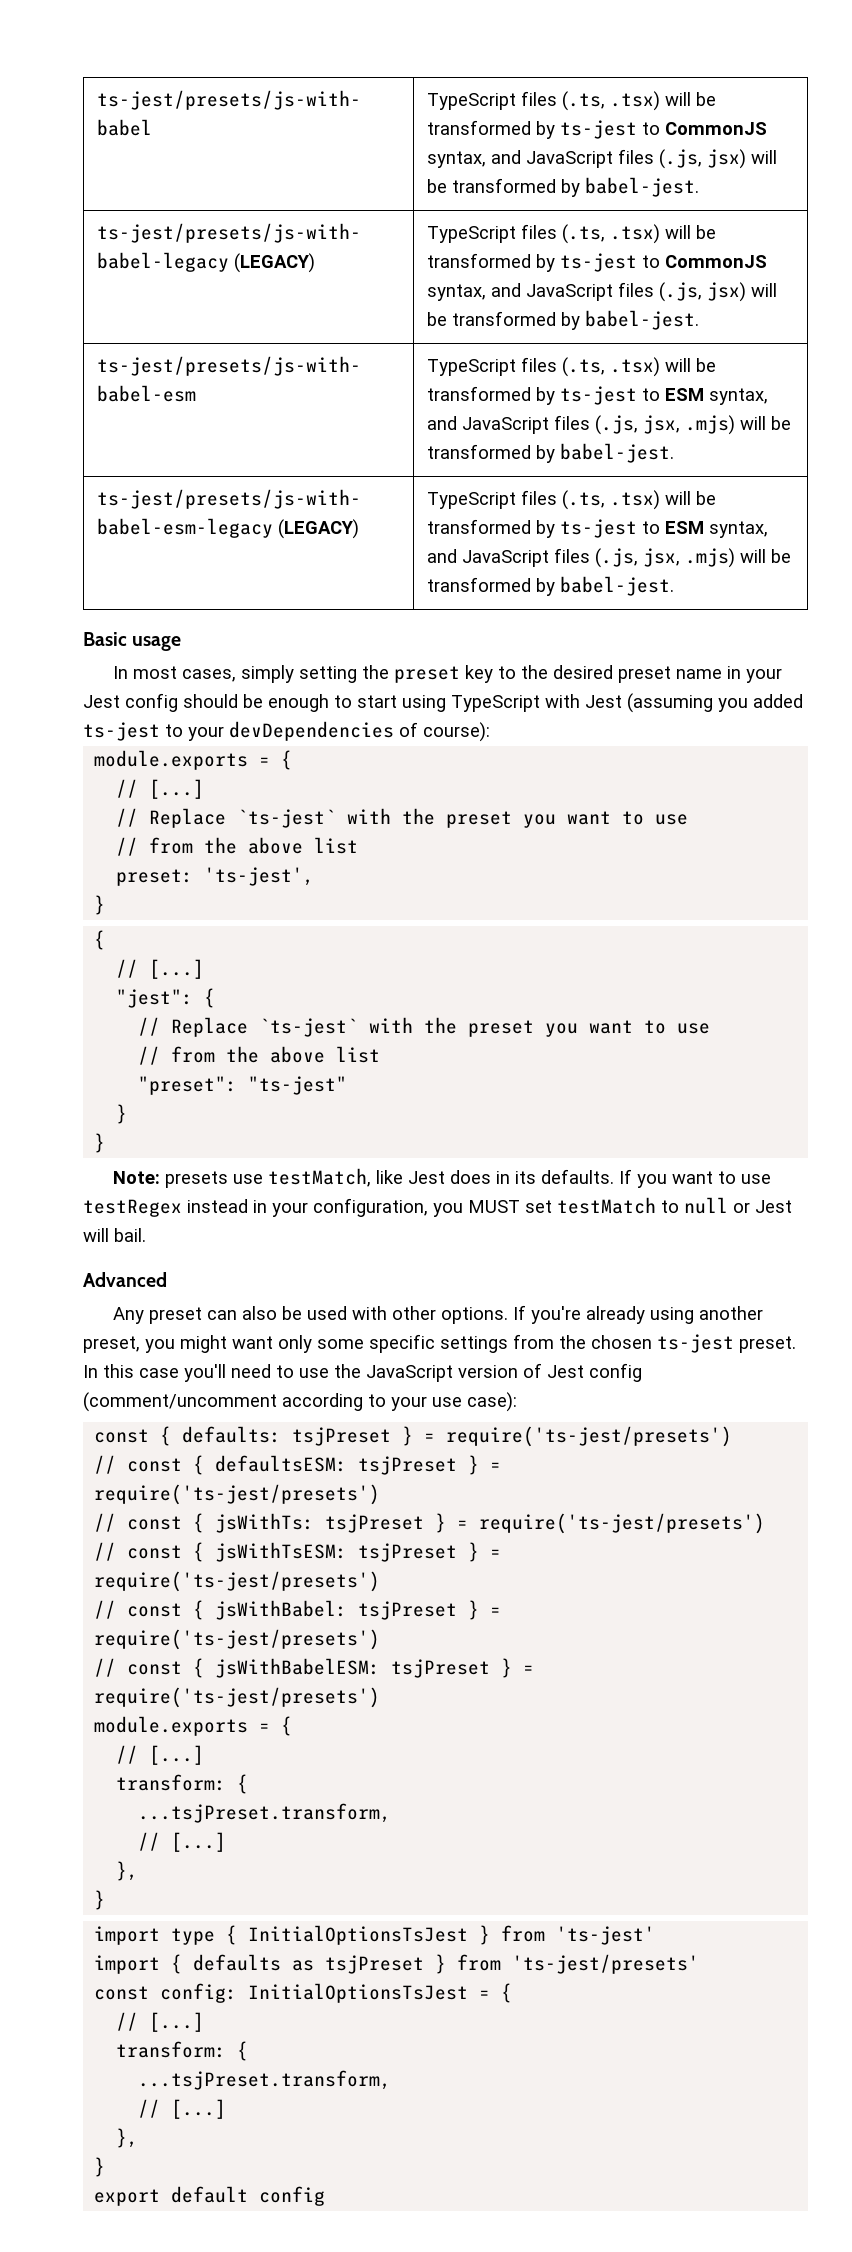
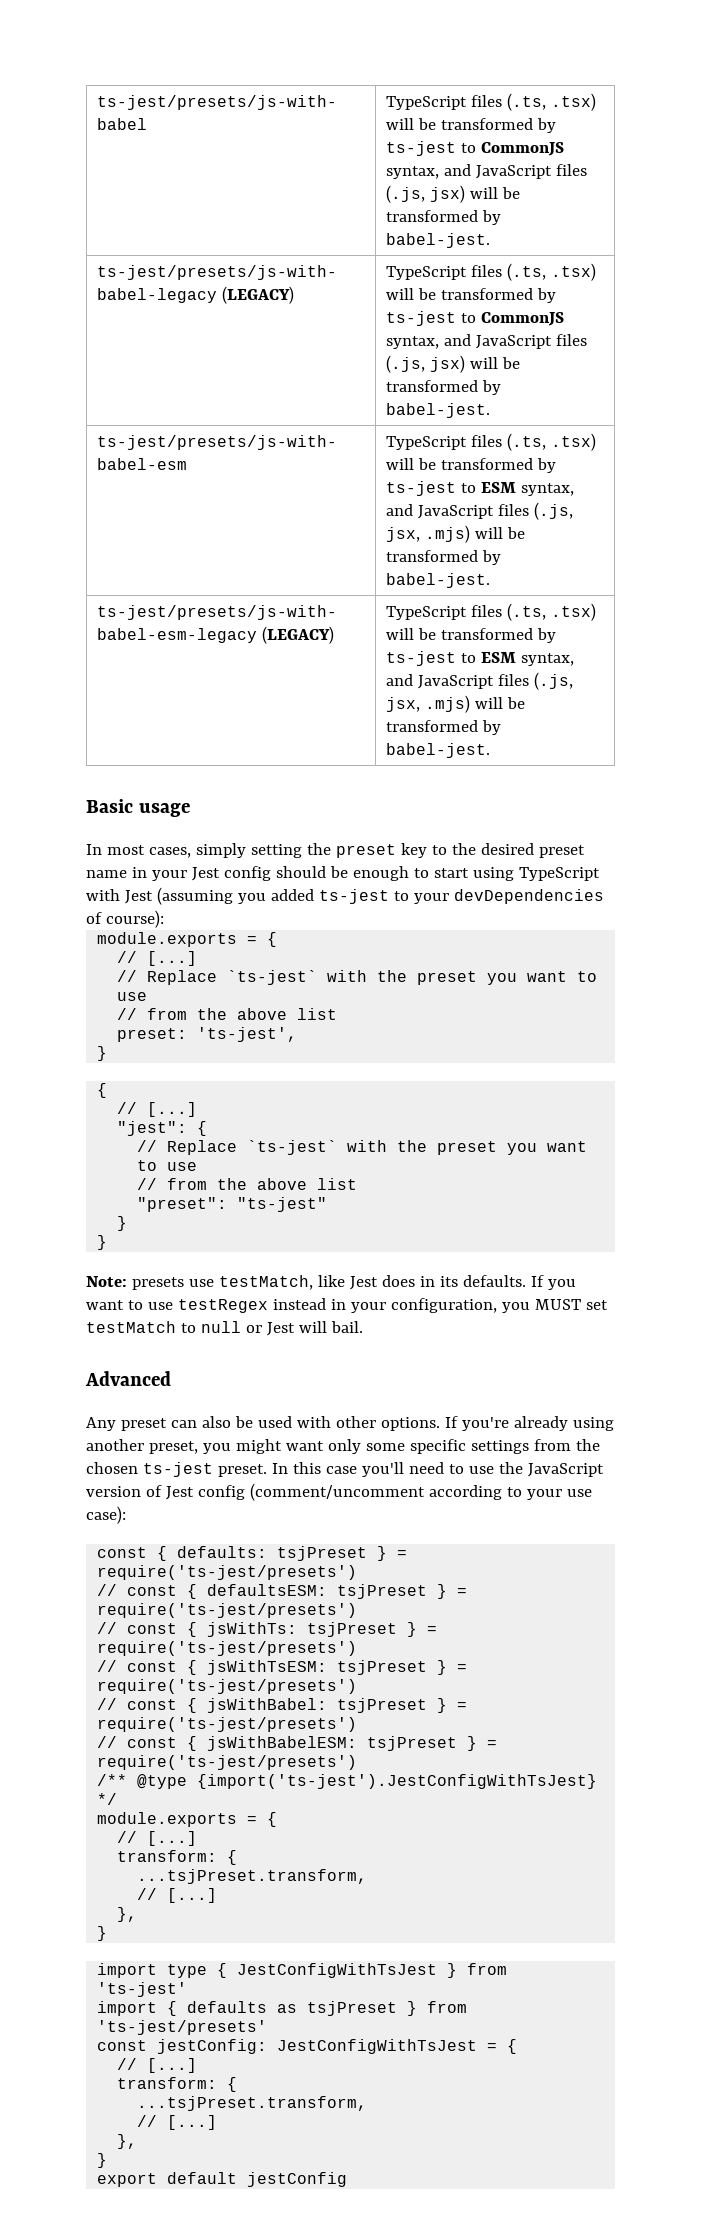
+ /** @type {import('ts-jest').JestConfigWithTsJest} */
- import type { InitialOptionsTsJest } from 'ts-jest'
+ import type { JestConfigWithTsJest } from 'ts-jest'
- const config: InitialOptionsTsJest = {
+ const jestConfig: JestConfigWithTsJest = {
- export default config
+ export default jestConfig

